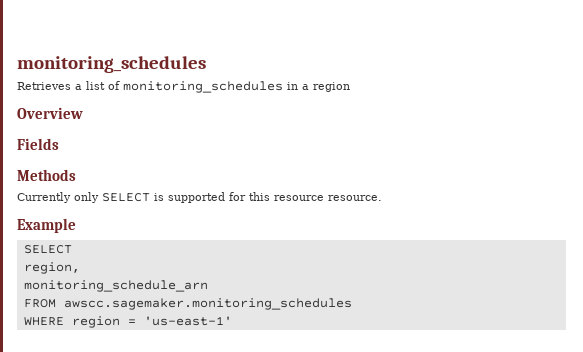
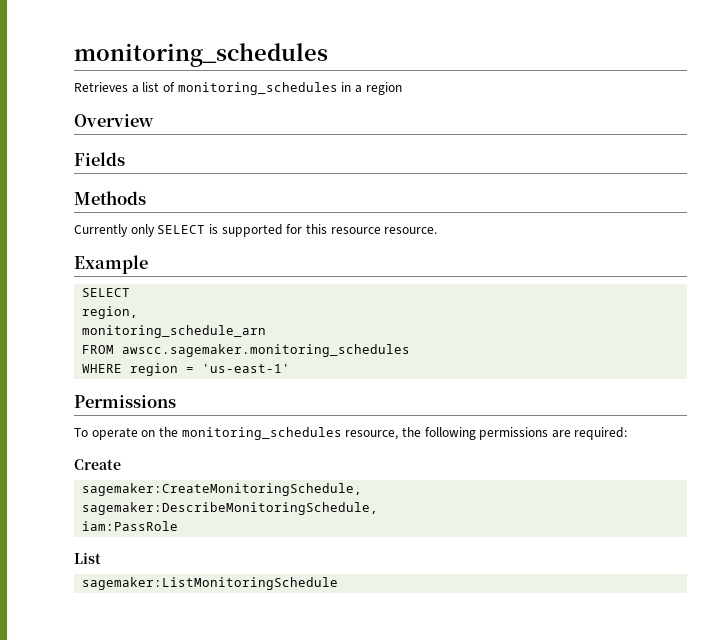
+ Permissions
+ To operate on the monitoring_schedules resource, the following permissions are required:
+ Create
+ sagemaker:CreateMonitoringSchedule,
+ sagemaker:DescribeMonitoringSchedule,
+ iam:PassRole
+ List
+ sagemaker:ListMonitoringSchedule

